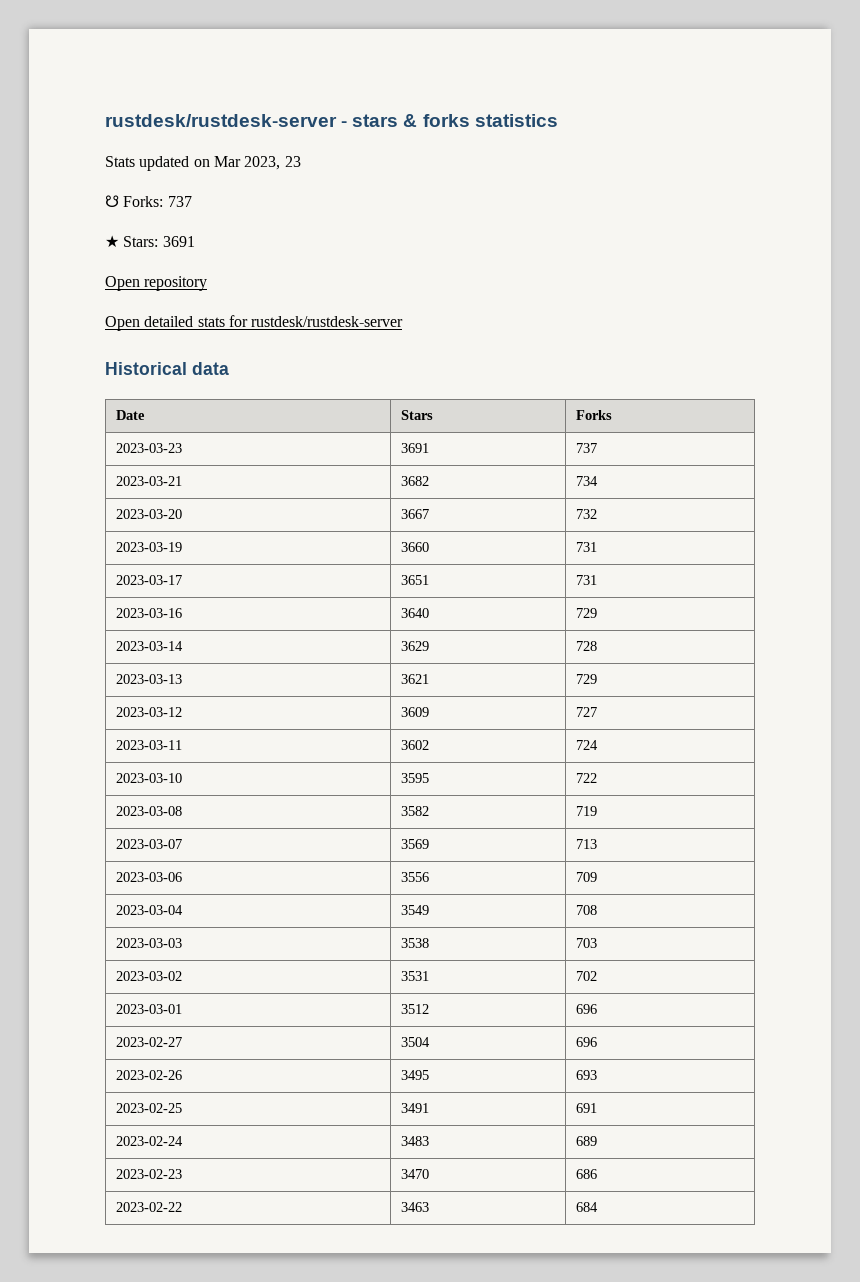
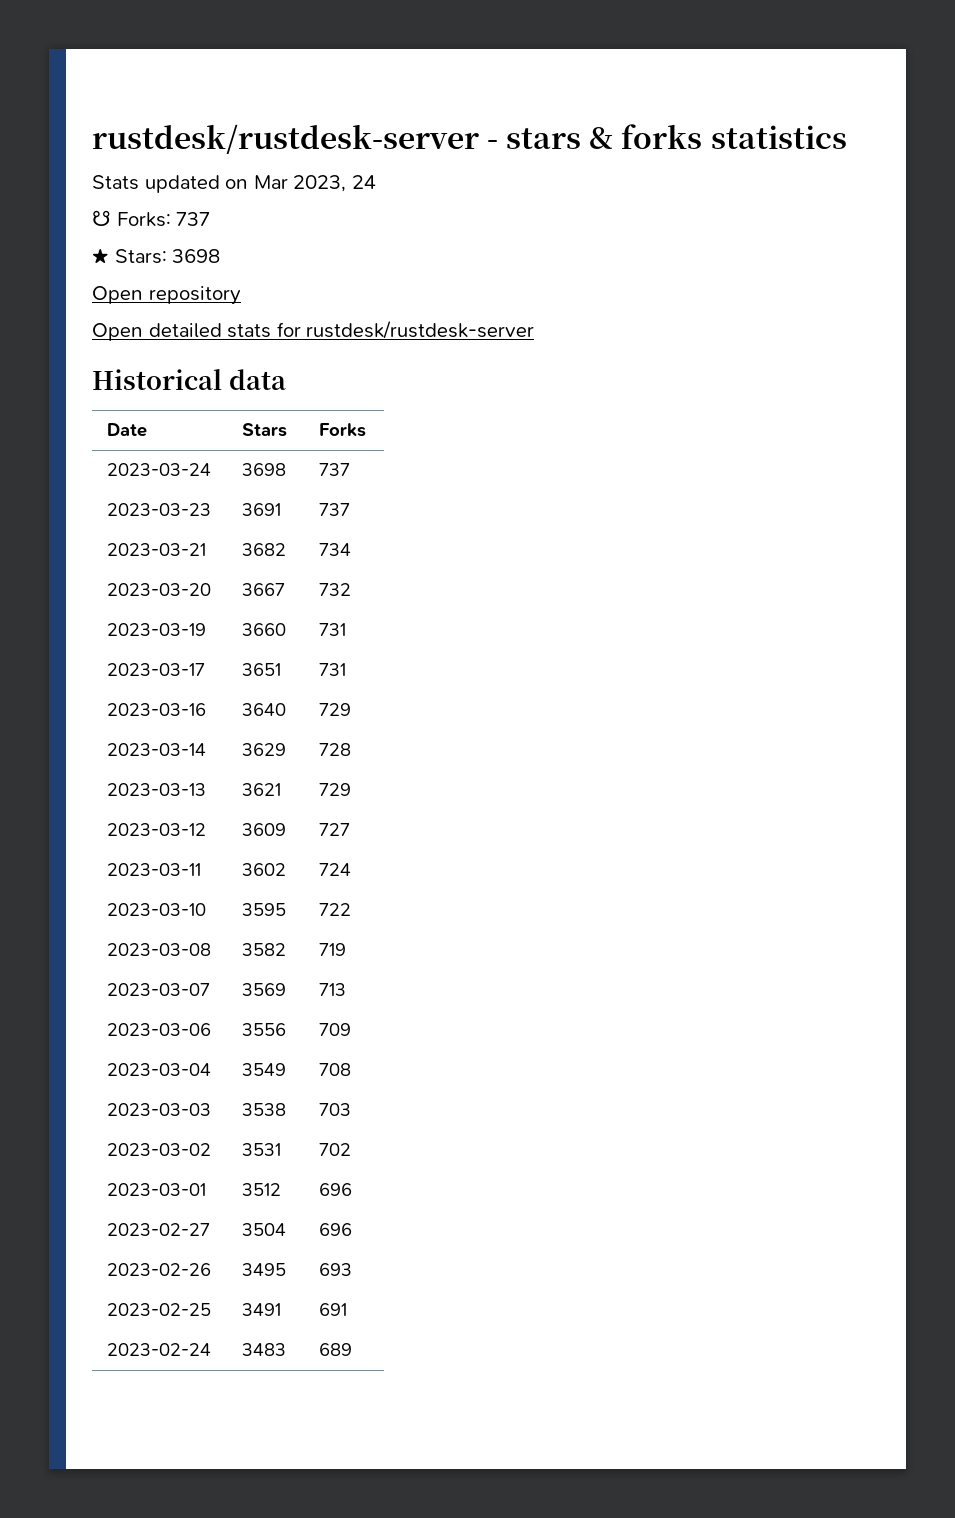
- Stats updated on Mar 2023, 23
+ Stats updated on Mar 2023, 24
- ★ Stars: 3691
+ ★ Stars: 3698
+ 2023-03-24 | 3698 | 737
- 2023-02-23 | 3470 | 686
- 2023-02-22 | 3463 | 684

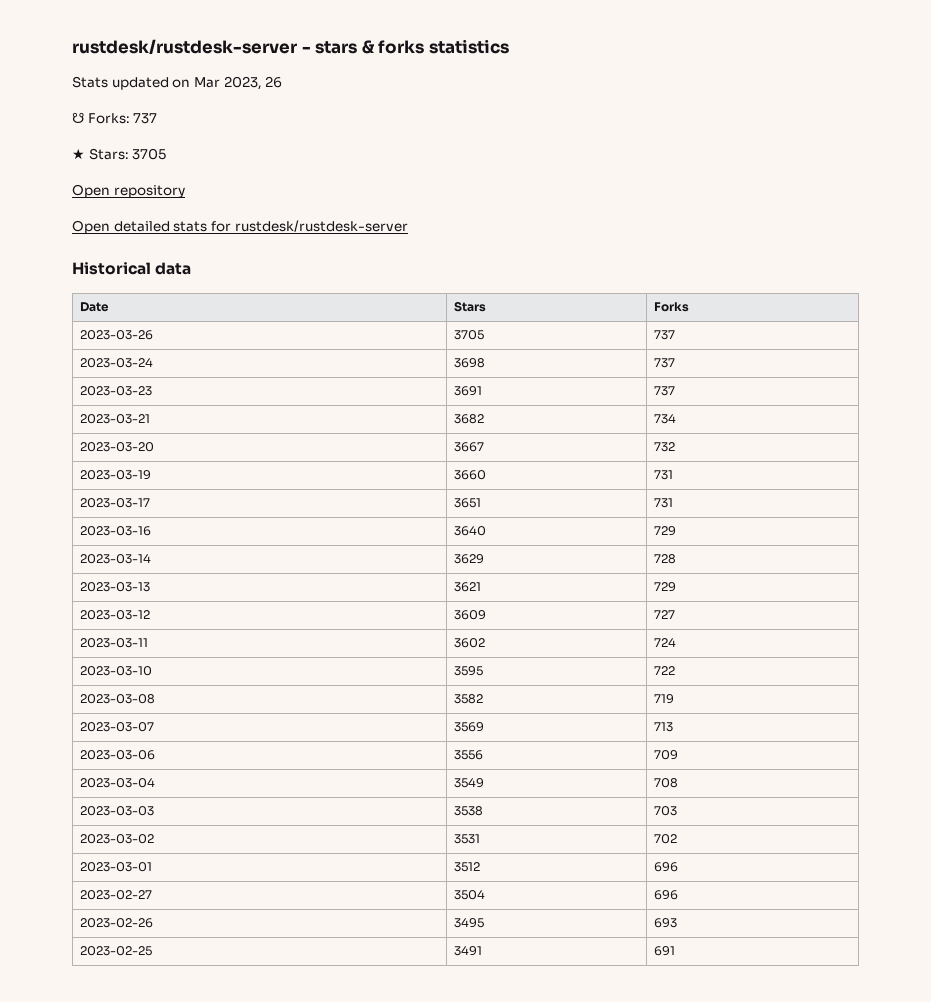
- Stats updated on Mar 2023, 24
+ Stats updated on Mar 2023, 26
- ★ Stars: 3698
+ ★ Stars: 3705
+ 2023-03-26 | 3705 | 737
- 2023-02-24 | 3483 | 689

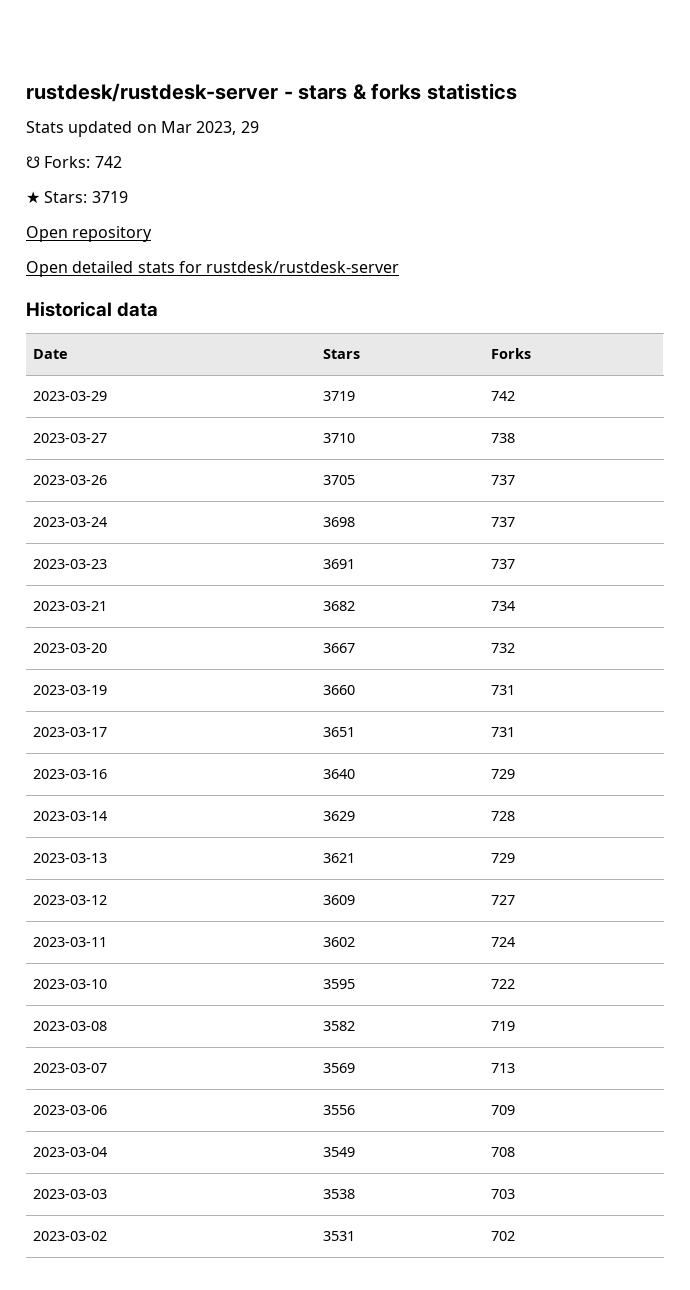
- Stats updated on Mar 2023, 26
+ Stats updated on Mar 2023, 29
- ☋ Forks: 737
+ ☋ Forks: 742
- ★ Stars: 3705
+ ★ Stars: 3719
+ 2023-03-29 | 3719 | 742
+ 2023-03-27 | 3710 | 738
- 2023-03-01 | 3512 | 696
- 2023-02-27 | 3504 | 696
- 2023-02-26 | 3495 | 693
- 2023-02-25 | 3491 | 691

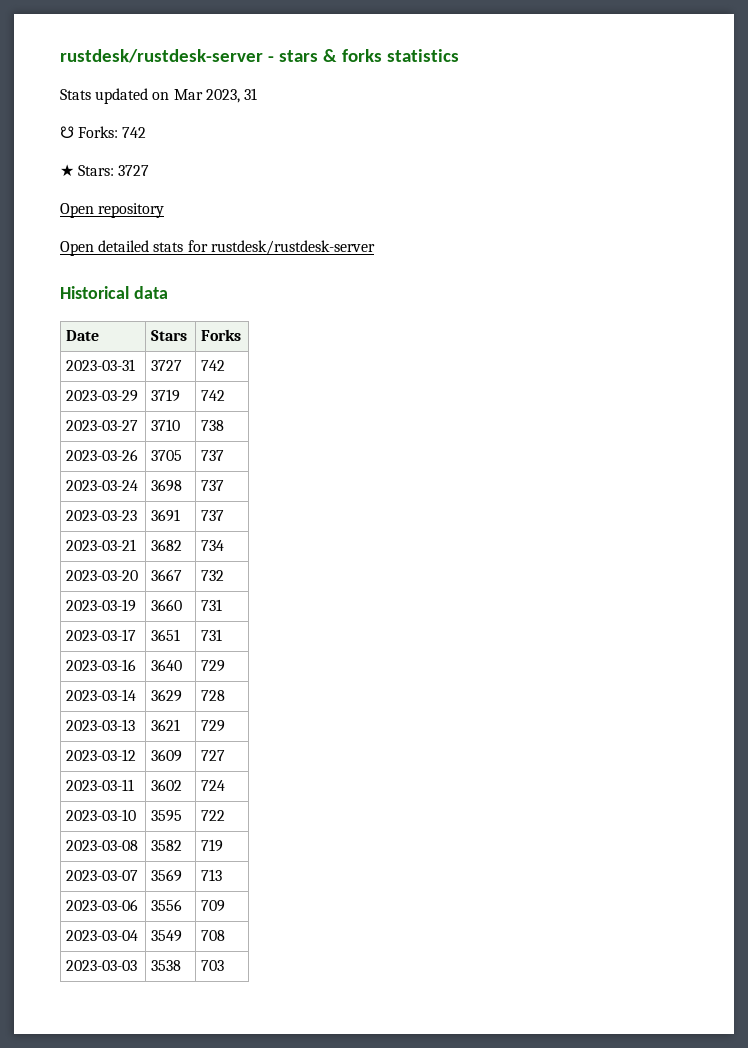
- Stats updated on Mar 2023, 29
+ Stats updated on Mar 2023, 31
- ★ Stars: 3719
+ ★ Stars: 3727
+ 2023-03-31 | 3727 | 742
- 2023-03-02 | 3531 | 702

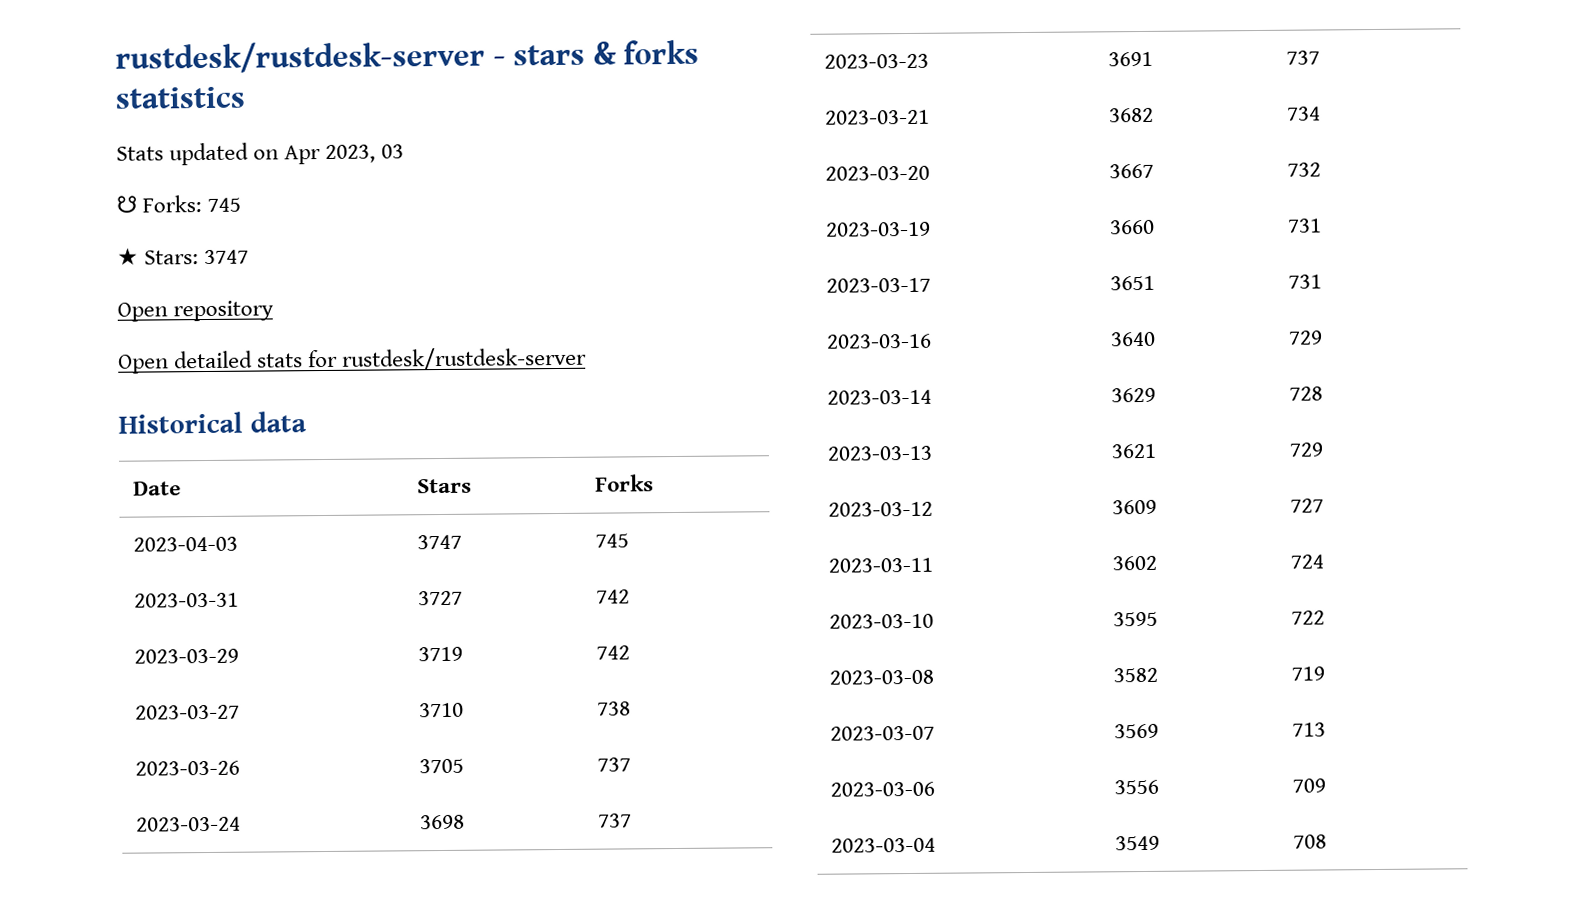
- Stats updated on Mar 2023, 31
+ Stats updated on Apr 2023, 03
- ☋ Forks: 742
+ ☋ Forks: 745
- ★ Stars: 3727
+ ★ Stars: 3747
+ 2023-04-03 | 3747 | 745
- 2023-03-03 | 3538 | 703

